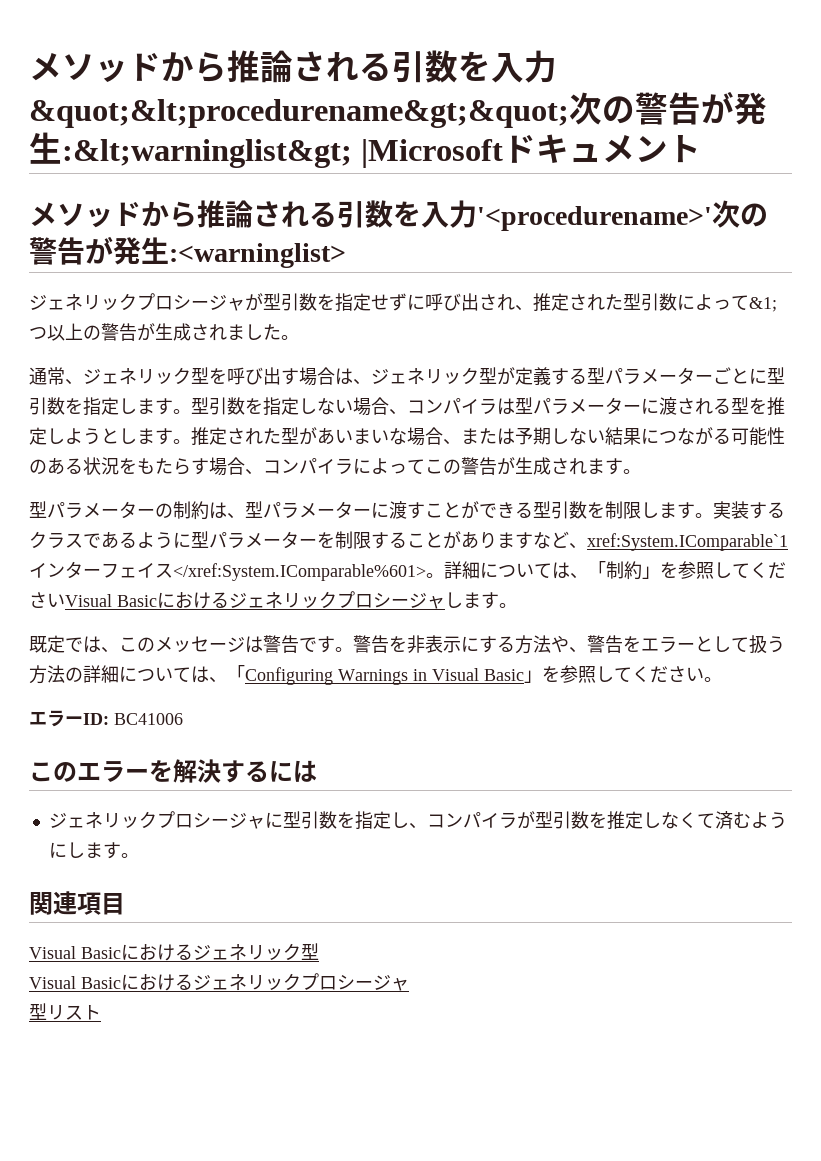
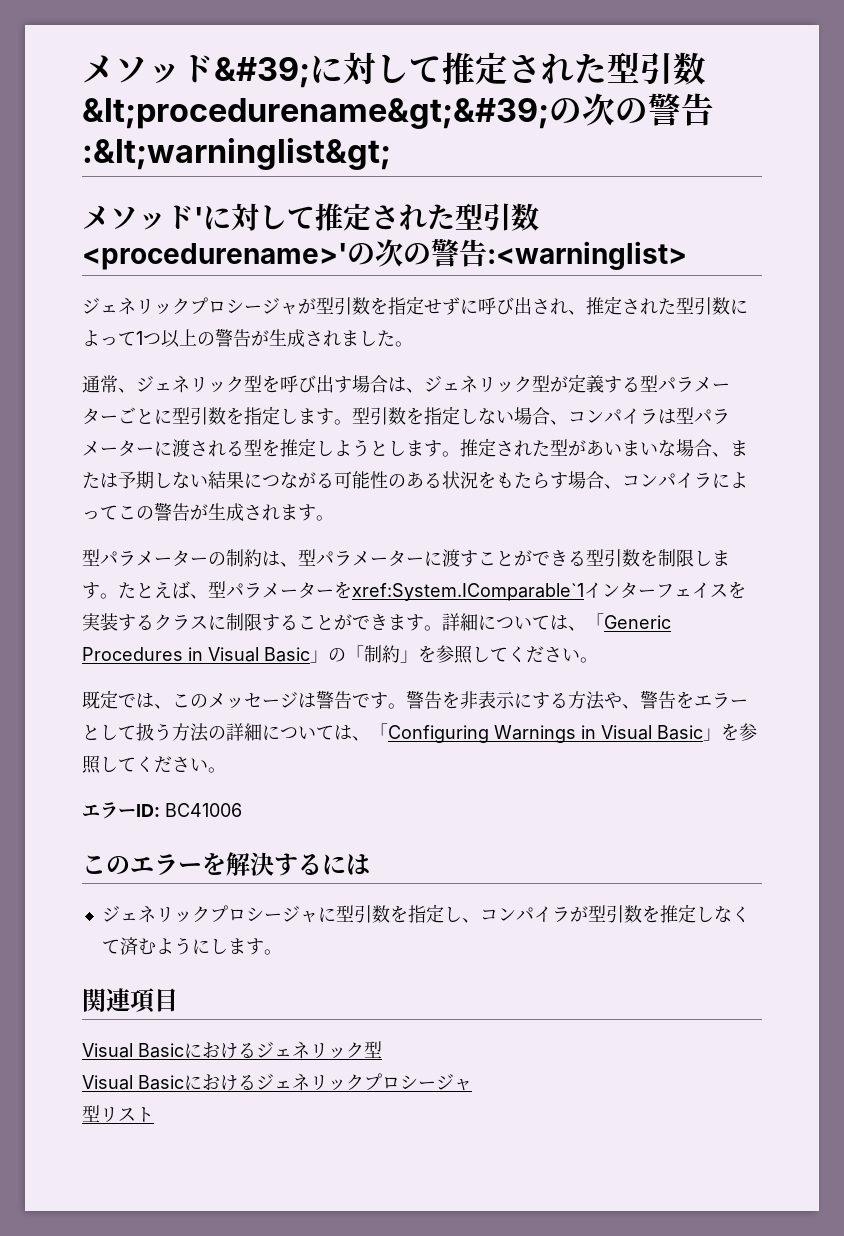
- メソッドから推論される引数を入力&quot;&lt;procedurename&gt;&quot;次の警告が発生:&lt;warninglist&gt; |Microsoftドキュメント
- メソッドから推論される引数を入力'<procedurename>'次の警告が発生:<warninglist>
+ メソッド&#39;に対して推定された型引数&lt;procedurename&gt;&#39;の次の警告:&lt;warninglist&gt;
+ メソッド'に対して推定された型引数<procedurename>'の次の警告:<warninglist>
- ジェネリックプロシージャが型引数を指定せずに呼び出され、推定された型引数によって&1;つ以上の警告が生成されました。
+ ジェネリックプロシージャが型引数を指定せずに呼び出され、推定された型引数によって1つ以上の警告が生成されました。
- 実装するクラスであるように型パラメーターを制限することがありますなど、xref:System.IComparable`1インターフェイス</xref:System.IComparable%601>。
+ たとえば、型パラメーターをxref:System.IComparable`1インターフェイスを実装するクラスに制限することができます。
- 詳細については、「制約」を参照してくださいVisual Basicにおけるジェネリックプロシージャします。
+ 詳細については、「Generic Procedures in Visual Basic」の「制約」を参照してください。

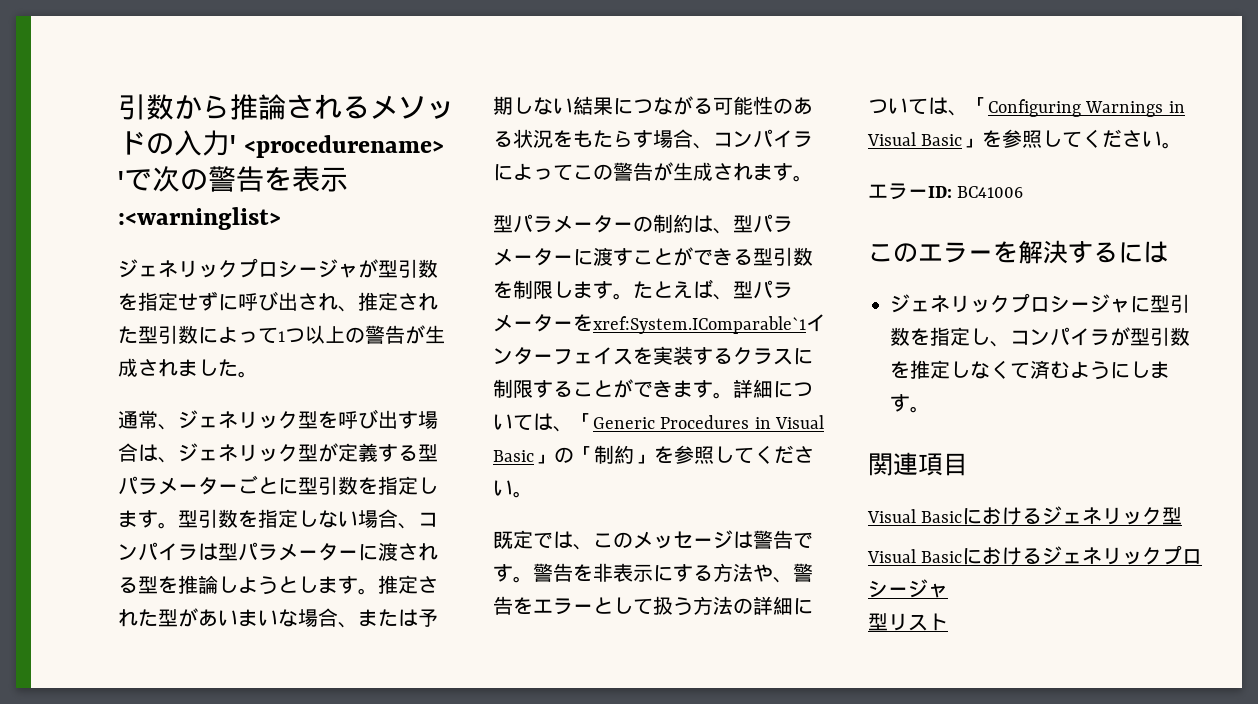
- メソッド&#39;に対して推定された型引数&lt;procedurename&gt;&#39;の次の警告:&lt;warninglist&gt;
- メソッド'に対して推定された型引数<procedurename>'の次の警告:<warninglist>
+ 引数から推論されるメソッドの入力' <procedurename> 'で次の警告を表示:<warninglist>
- 型引数を指定しない場合、コンパイラは型パラメーターに渡される型を推定しようとします。
+ 型引数を指定しない場合、コンパイラは型パラメーターに渡される型を推論しようとします。

